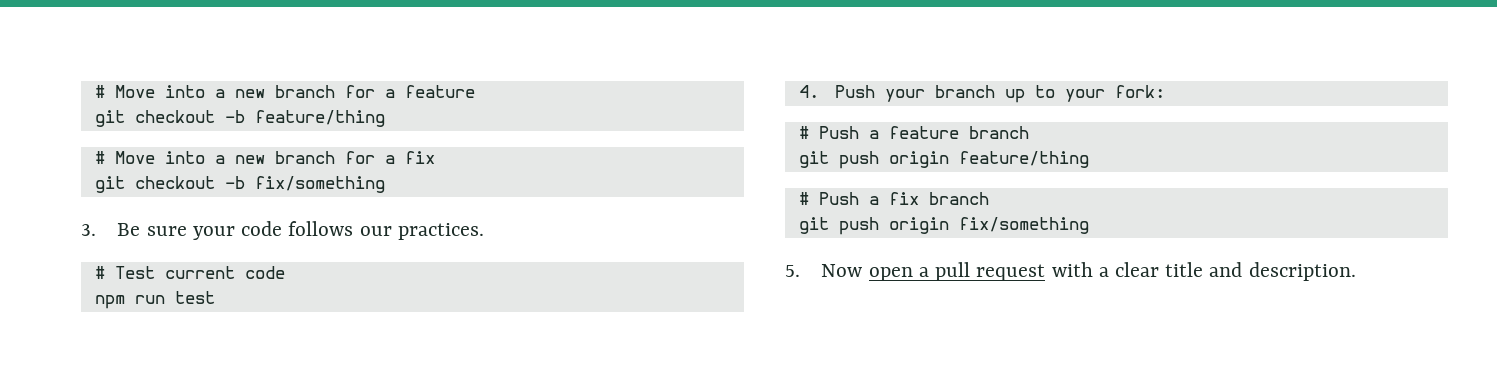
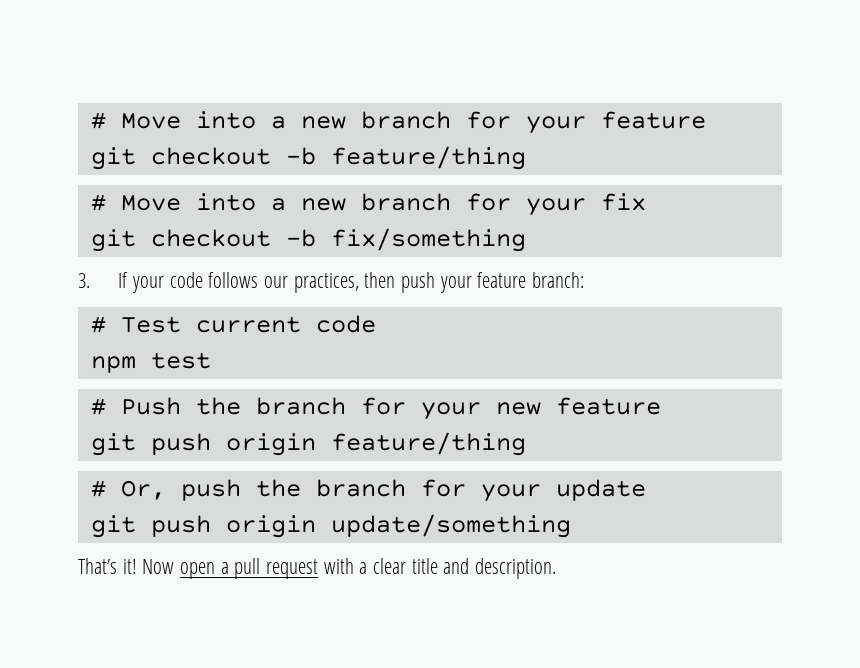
- # Move into a new branch for a feature
+ # Move into a new branch for your feature
- # Move into a new branch for a fix
+ # Move into a new branch for your fix
- 3. Be sure your code follows our practices.
+ 3. If your code follows our practices, then push your feature branch:
- npm run test
+ npm test
- 4. Push your branch up to your fork:
- # Push a feature branch
+ # Push the branch for your new feature
- # Push a fix branch
- git push origin fix/something
- 5. Now open a pull request with a clear title and description.
+ # Or, push the branch for your update
+ git push origin update/something
+ That’s it! Now open a pull request with a clear title and description.

